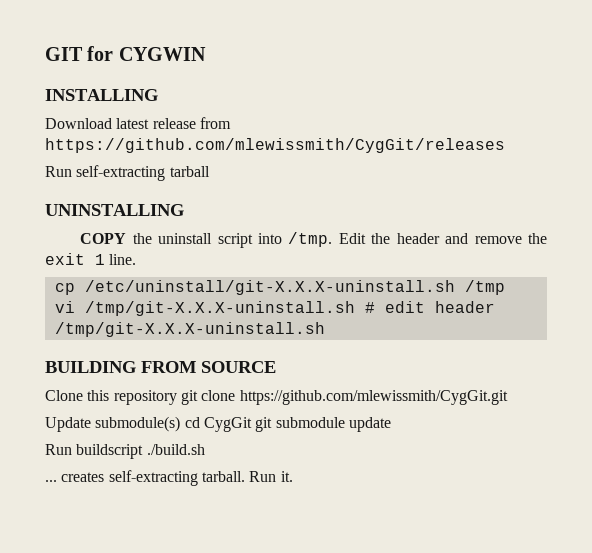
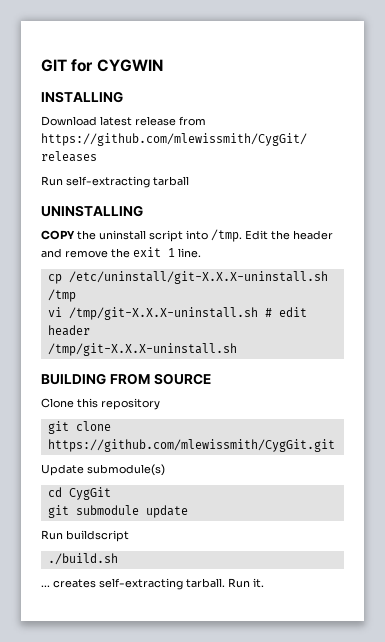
- Clone this repository git clone https://github.com/mlewissmith/CygGit.git
+ Clone this repository
+ git clone https://github.com/mlewissmith/CygGit.git
- Update submodule(s) cd CygGit git submodule update
+ Update submodule(s)
+ cd CygGit
+ git submodule update
- Run buildscript ./build.sh
+ Run buildscript
+ ./build.sh

